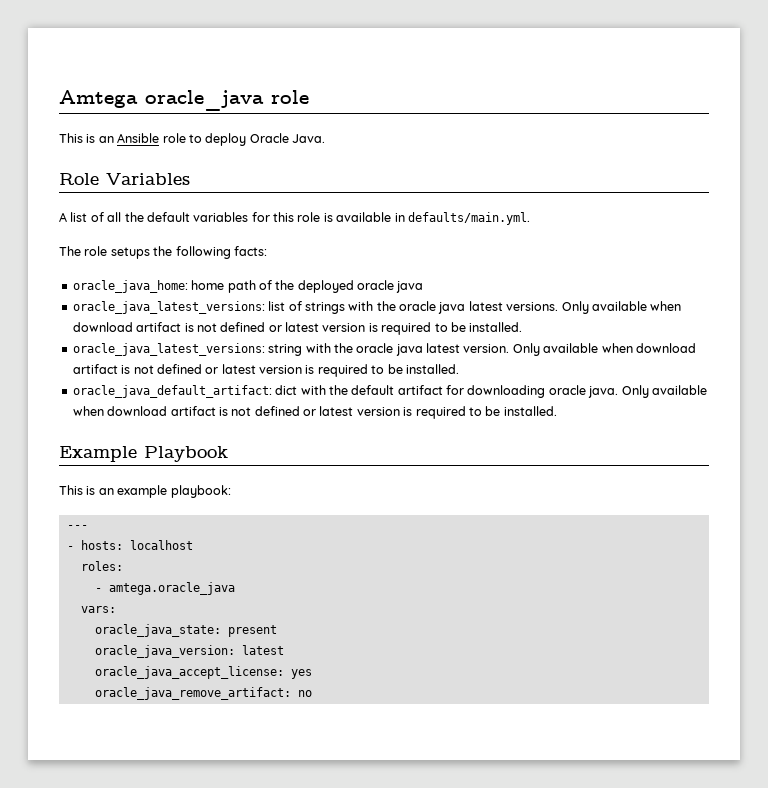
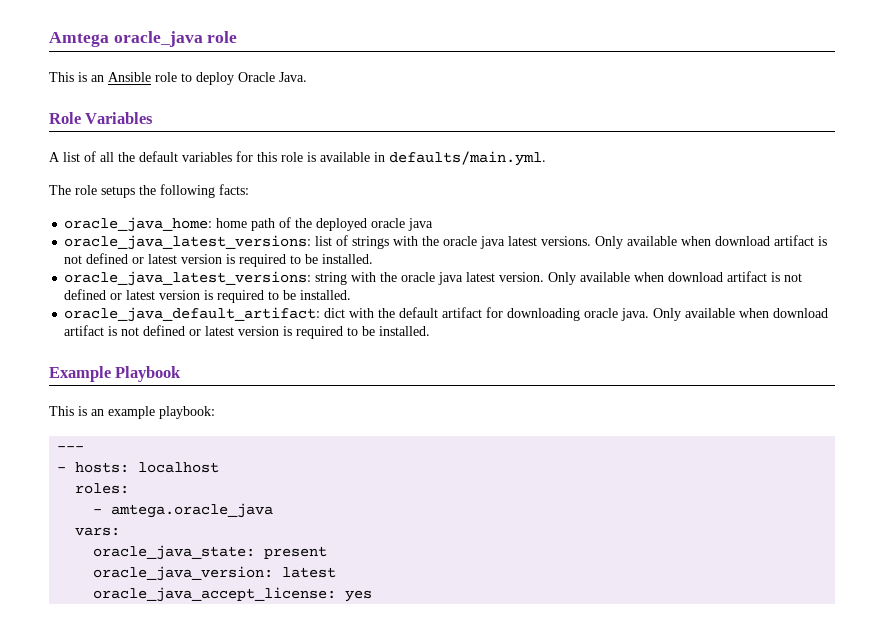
- oracle_java_remove_artifact: no

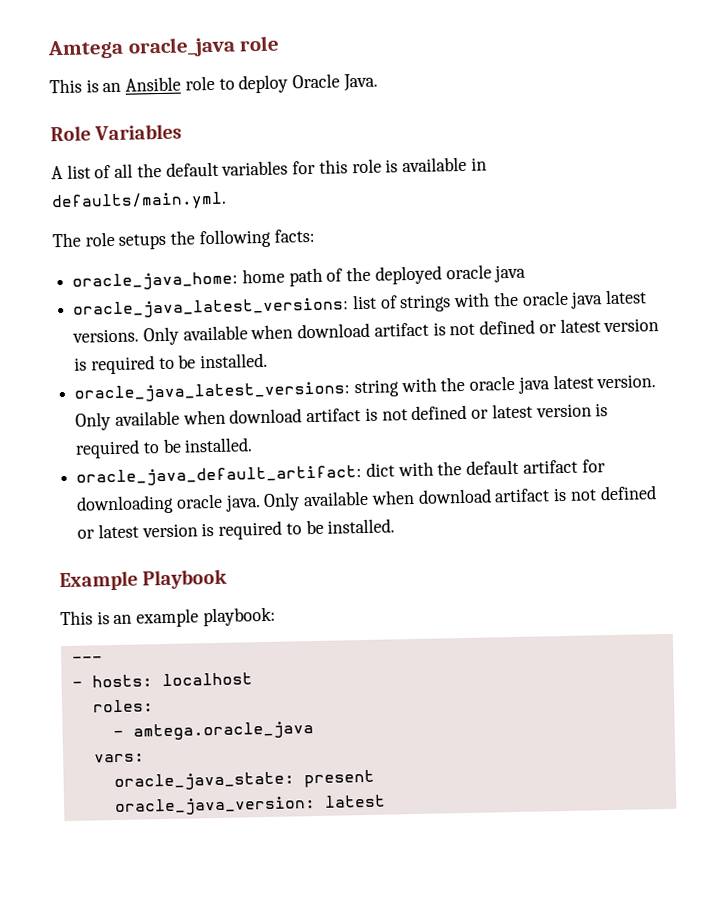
- oracle_java_accept_license: yes

